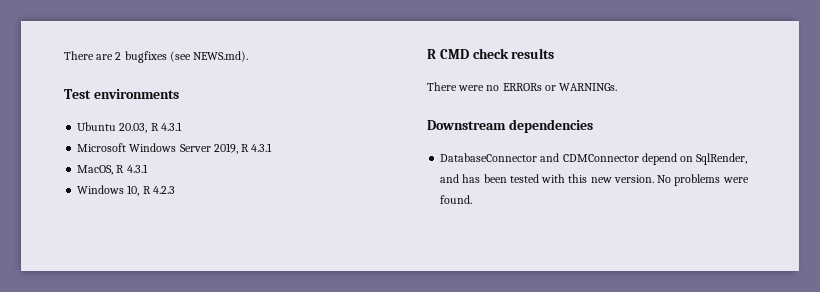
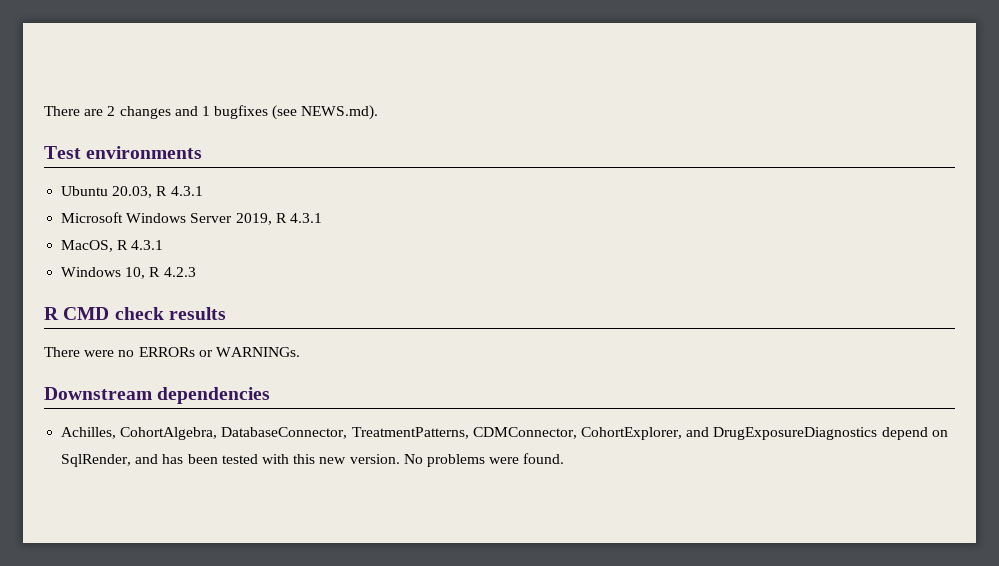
- There are 2 bugfixes (see NEWS.md).
+ There are 2 changes and 1 bugfixes (see NEWS.md).
- DatabaseConnector and CDMConnector depend on SqlRender, and has been tested with this new version.
+ Achilles, CohortAlgebra, DatabaseConnector, TreatmentPatterns, CDMConnector, CohortExplorer, and DrugExposureDiagnostics depend on SqlRender, and has been tested with this new version.

